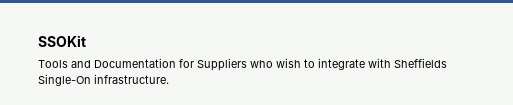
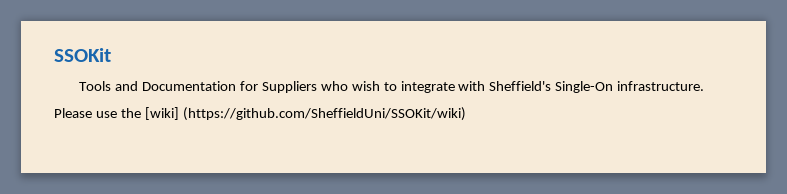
- Tools and Documentation for Suppliers who wish to integrate with Sheffields Single-On infrastructure.
+ Tools and Documentation for Suppliers who wish to integrate with Sheffield's Single-On infrastructure.
+ Please use the [wiki] (https://github.com/SheffieldUni/SSOKit/wiki)

